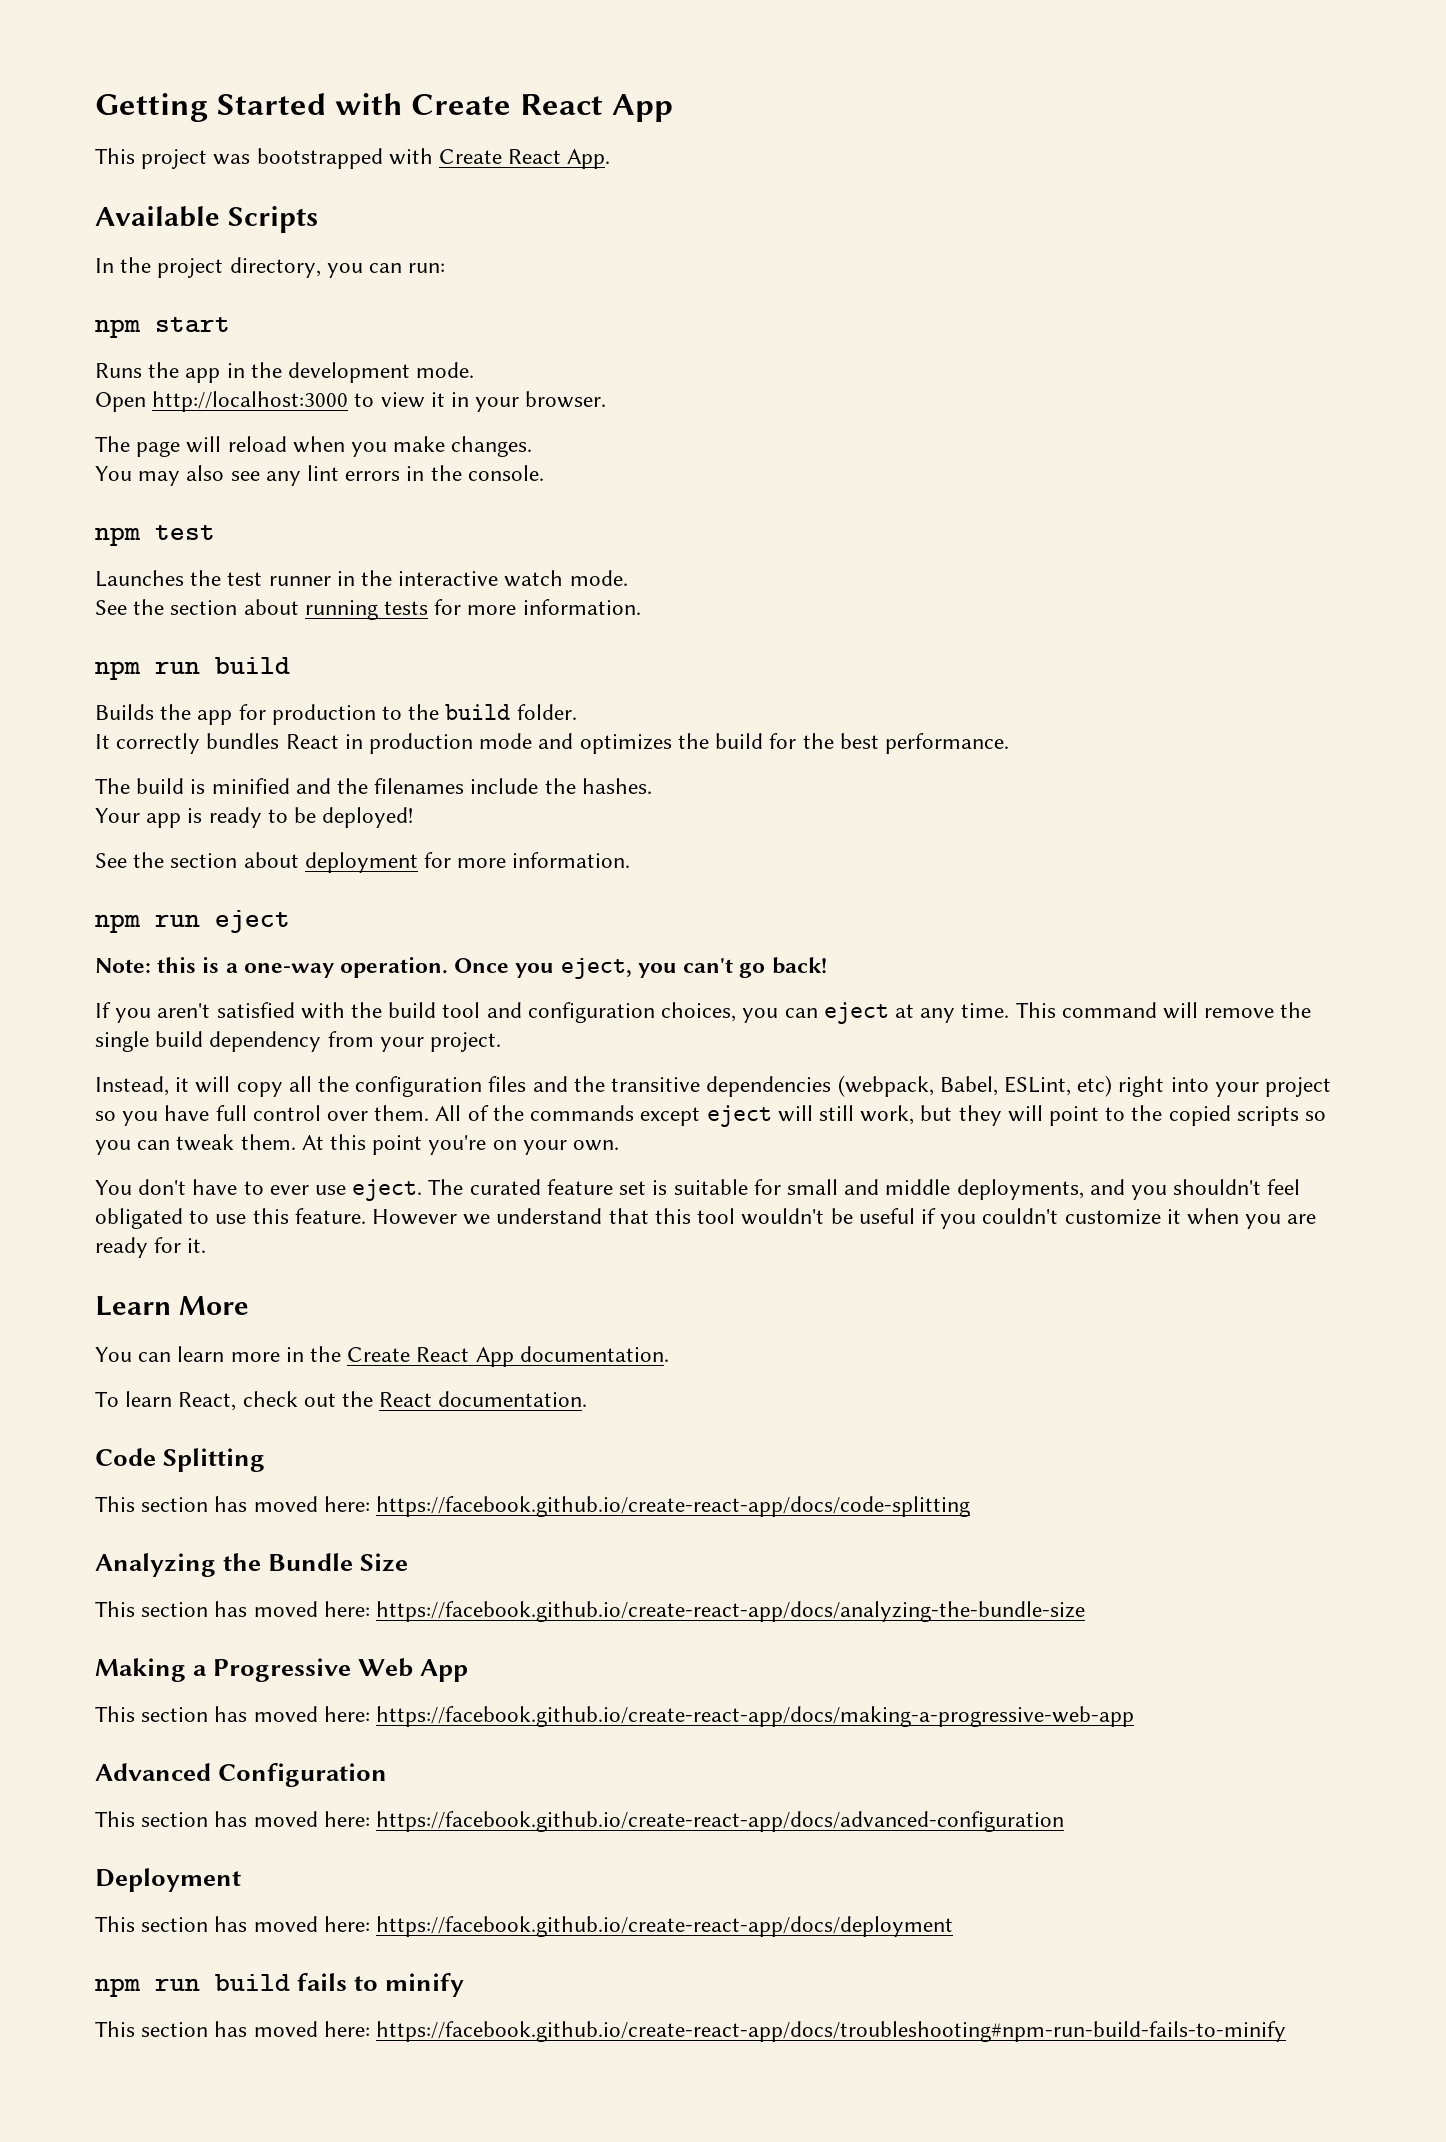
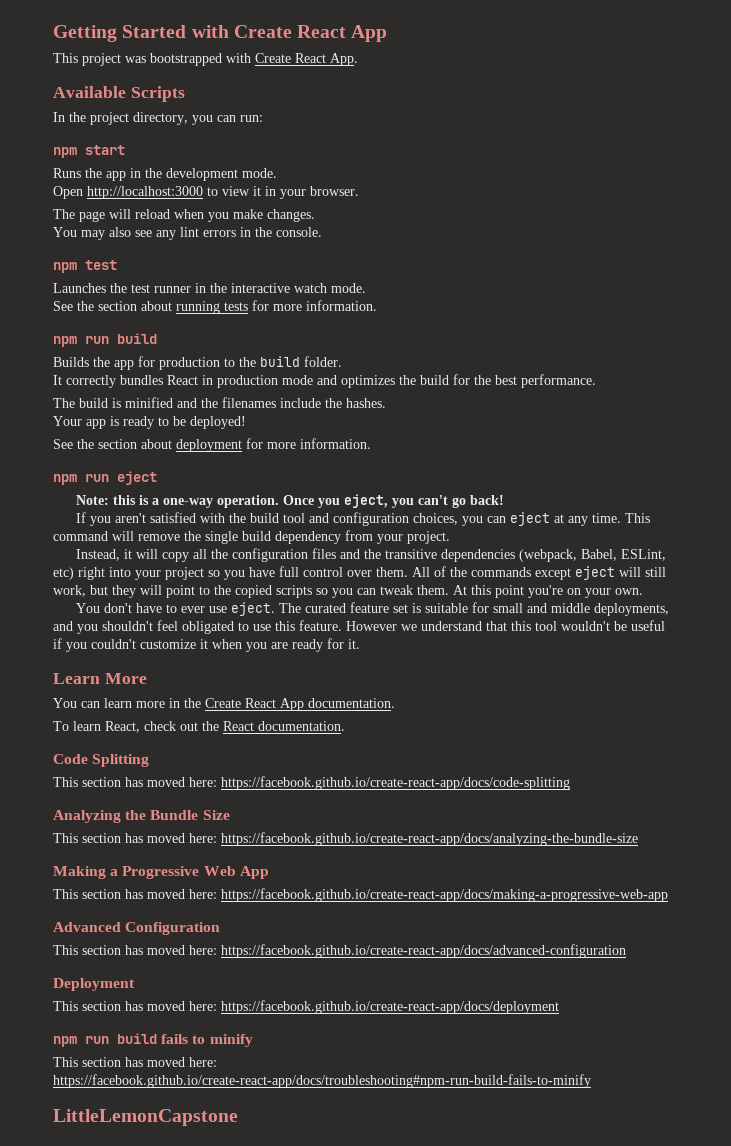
+ LittleLemonCapstone

